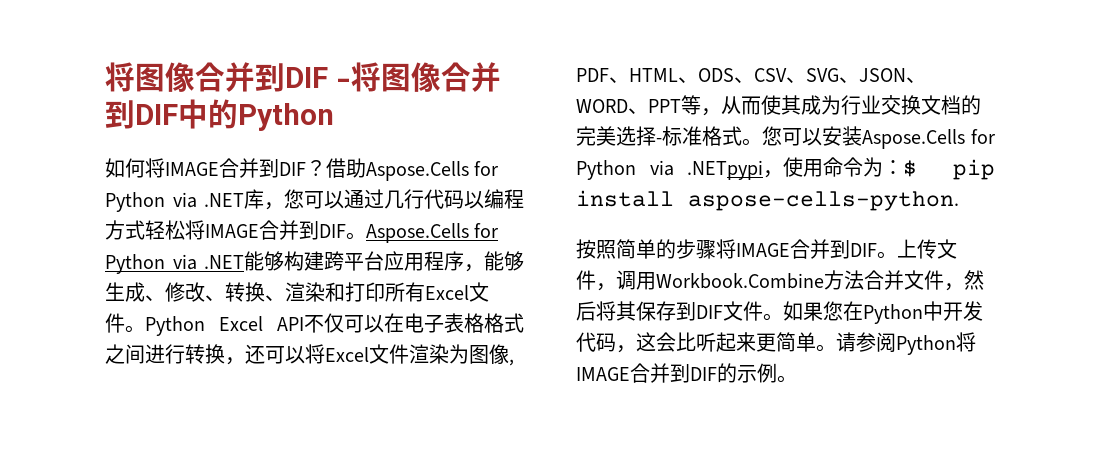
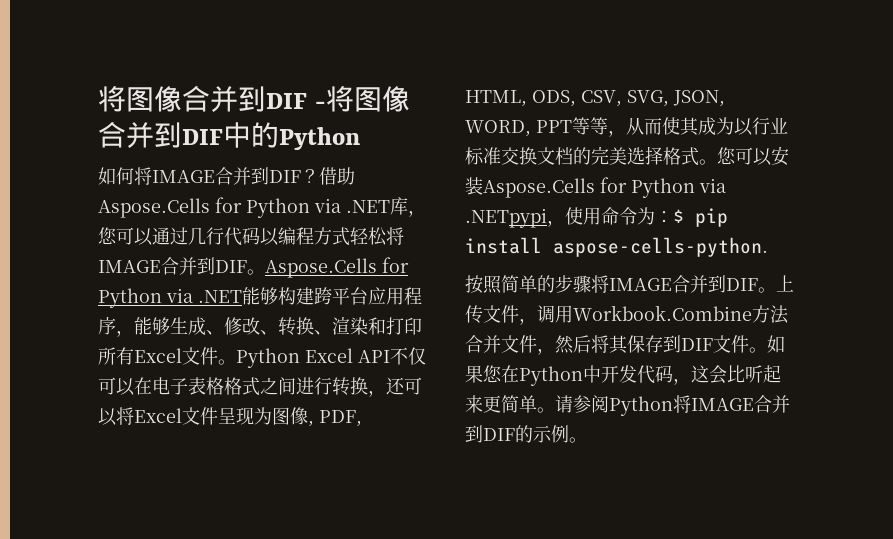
- Python Excel API不仅可以在电子表格格式之间进行转换，还可以将Excel文件渲染为图像, PDF、HTML、ODS、CSV、SVG、JSON、WORD、PPT等，从而使其成为行业交换文档的完美选择-标准格式。
+ Python Excel API不仅可以在电子表格格式之间进行转换，还可以将Excel文件呈现为图像, PDF, HTML, ODS, CSV, SVG, JSON, WORD, PPT等等，从而使其成为以行业标准交换文档的完美选择格式。

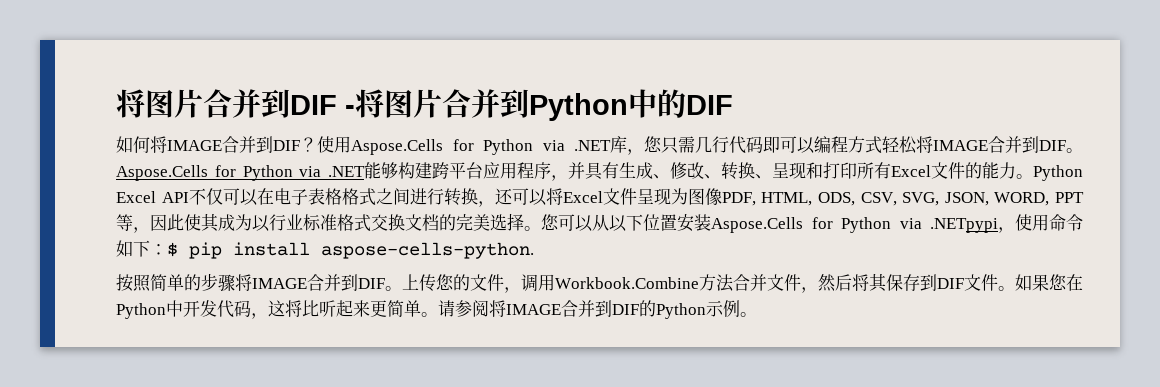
- 将图像合并到DIF -将图像合并到DIF中的Python
+ 将图片合并到DIF -将图片合并到Python中的DIF
- 借助Aspose.Cells for Python via .NET库，您可以通过几行代码以编程方式轻松将IMAGE合并到DIF。
+ 使用Aspose.Cells for Python via .NET库，您只需几行代码即可以编程方式轻松将IMAGE合并到DIF。
- Aspose.Cells for Python via .NET能够构建跨平台应用程序，能够生成、修改、转换、渲染和打印所有Excel文件。
+ Aspose.Cells for Python via .NET能够构建跨平台应用程序，并具有生成、修改、转换、呈现和打印所有Excel文件的能力。
- Python Excel API不仅可以在电子表格格式之间进行转换，还可以将Excel文件呈现为图像, PDF, HTML, ODS, CSV, SVG, JSON, WORD, PPT等等，从而使其成为以行业标准交换文档的完美选择格式。
+ Python Excel API不仅可以在电子表格格式之间进行转换，还可以将Excel文件呈现为图像PDF, HTML, ODS, CSV, SVG, JSON, WORD, PPT等，因此使其成为以行业标准格式交换文档的完美选择。
- 您可以安装Aspose.Cells for Python via .NETpypi，使用命令为：$ pip install aspose-cells-python.
+ 您可以从以下位置安装Aspose.Cells for Python via .NETpypi，使用命令如下：$ pip install aspose-cells-python.
- 上传文件，调用Workbook.Combine方法合并文件，然后将其保存到DIF文件。
+ 上传您的文件，调用Workbook.Combine方法合并文件，然后将其保存到DIF文件。
- 如果您在Python中开发代码，这会比听起来更简单。
+ 如果您在Python中开发代码，这将比听起来更简单。
- 请参阅Python将IMAGE合并到DIF的示例。
+ 请参阅将IMAGE合并到DIF的Python示例。

